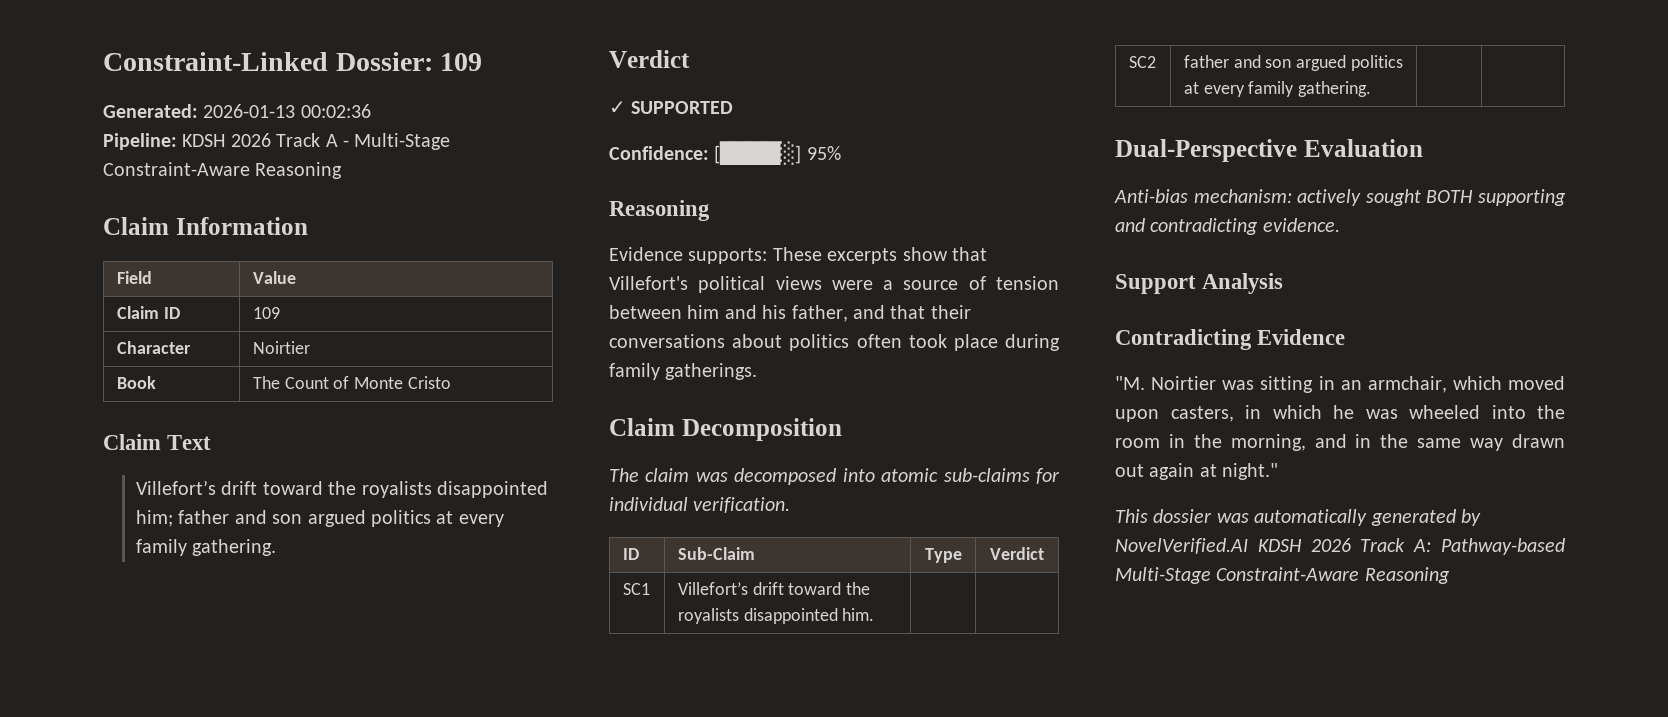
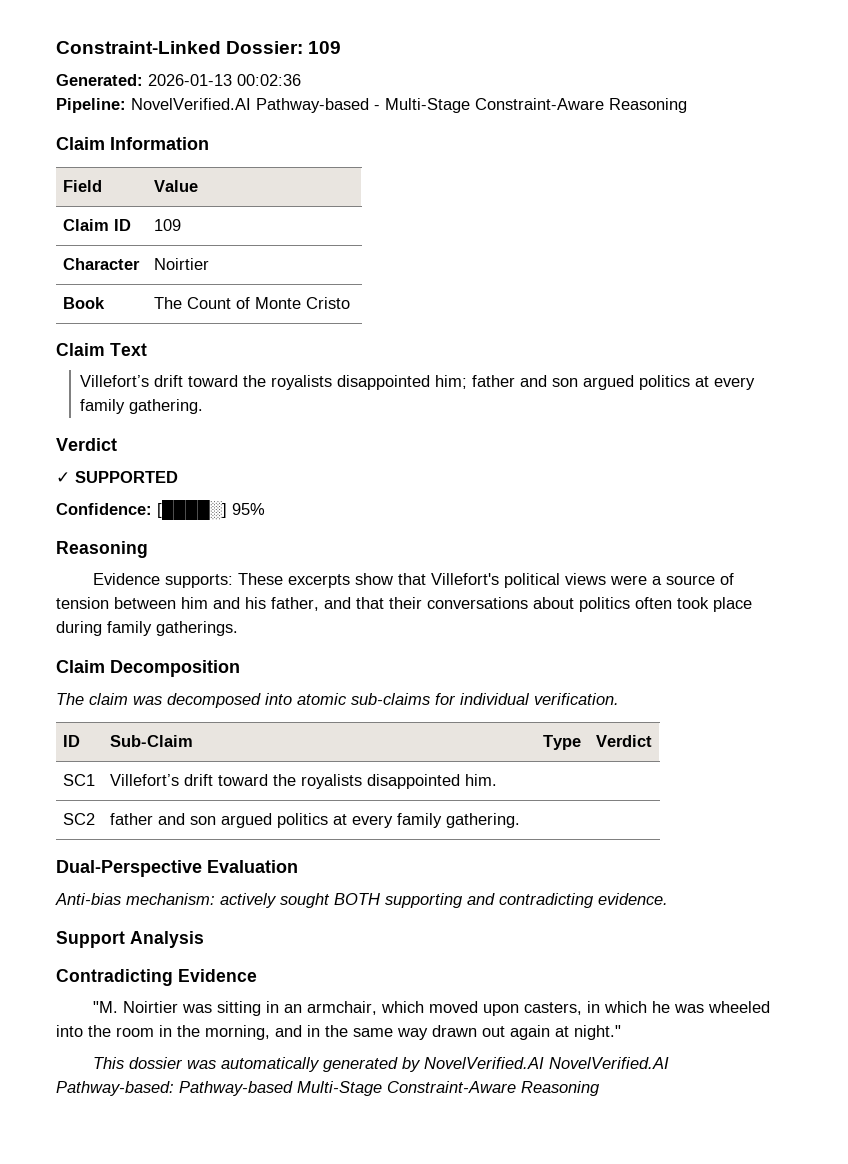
- Pipeline: KDSH 2026 Track A - Multi-Stage Constraint-Aware Reasoning
+ Pipeline: NovelVerified.AI Pathway-based - Multi-Stage Constraint-Aware Reasoning
- This dossier was automatically generated by NovelVerified.AI KDSH 2026 Track A: Pathway-based Multi-Stage Constraint-Aware Reasoning
+ This dossier was automatically generated by NovelVerified.AI NovelVerified.AI Pathway-based: Pathway-based Multi-Stage Constraint-Aware Reasoning

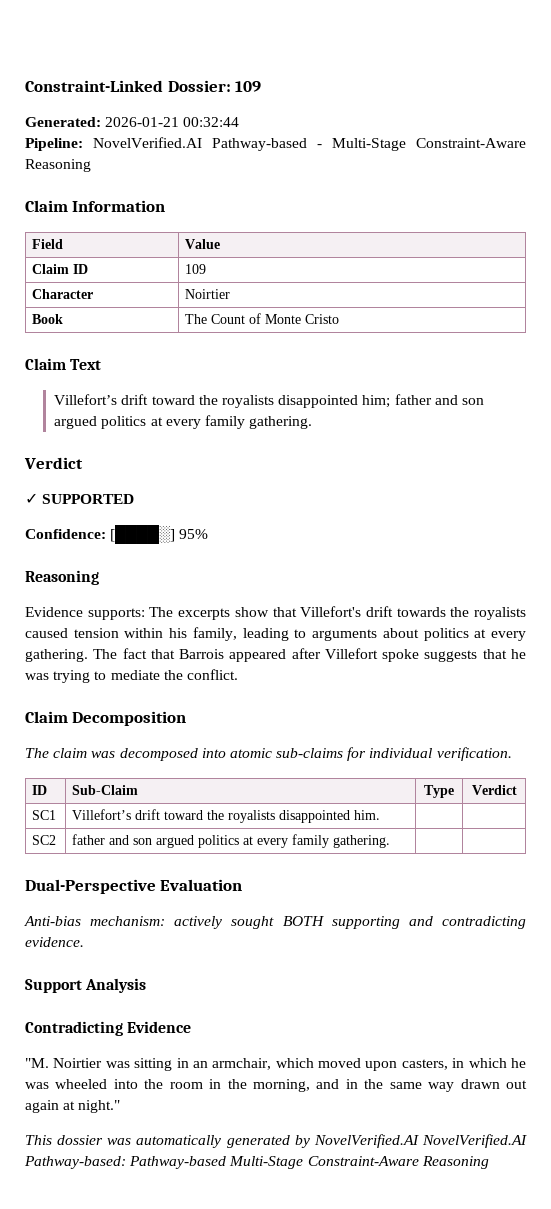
- Generated: 2026-01-13 00:02:36
+ Generated: 2026-01-21 00:32:44
- Evidence supports: These excerpts show that Villefort's political views were a source of tension between him and his father, and that their conversations about politics often took place during family gatherings.
+ Evidence supports: The excerpts show that Villefort's drift towards the royalists caused tension within his family, leading to arguments about politics at every gathering. The fact that Barrois appeared after Villefort spoke suggests that he was trying to mediate the conflict.

